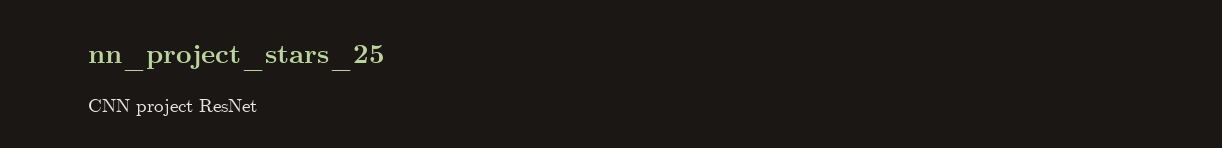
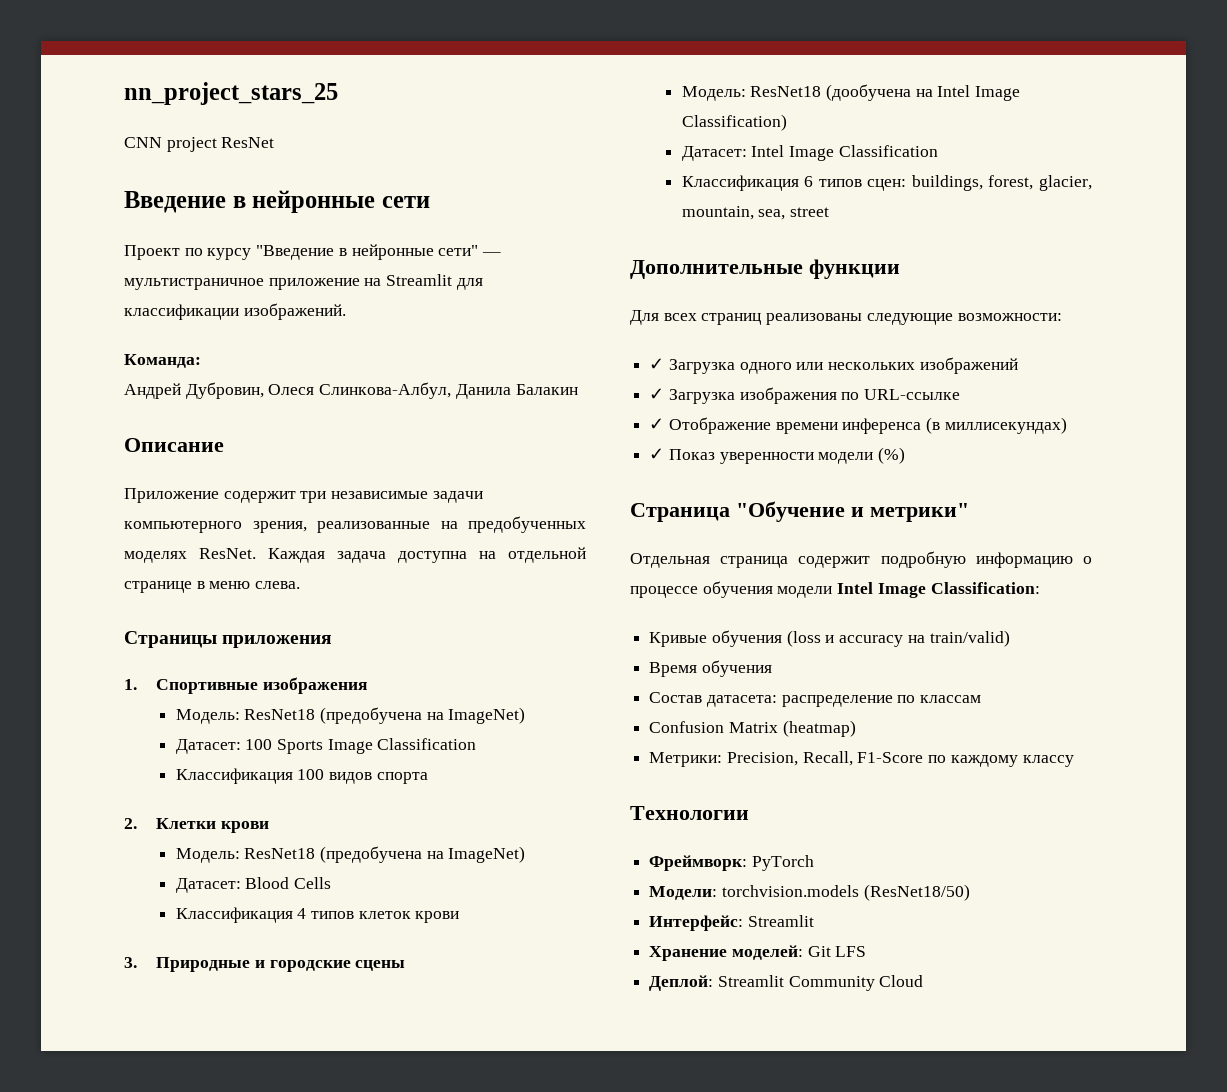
+ Введение в нейронные сети
+ Проект по курсу "Введение в нейронные сети" — мультистраничное приложение на Streamlit для классификации изображений.
+ Команда:
+ Андрей Дубровин, Олеся Слинкова-Албул, Данила Балакин
+ Описание
+ Приложение содержит три независимые задачи компьютерного зрения, реализованные на предобученных моделях ResNet. Каждая задача доступна на отдельной странице в меню слева.
+ Страницы приложения
+ 1. Спортивные изображения
+ Модель: ResNet18 (предобучена на ImageNet)
+ Датасет: 100 Sports Image Classification
+ Классификация 100 видов спорта
+ 2. Клетки крови
+ Модель: ResNet18 (предобучена на ImageNet)
+ Датасет: Blood Cells
+ Классификация 4 типов клеток крови
+ 3. Природные и городские сцены
+ Модель: ResNet18 (дообучена на Intel Image Classification)
+ Датасет: Intel Image Classification
+ Классификация 6 типов сцен: buildings, forest, glacier, mountain, sea, street
+ Дополнительные функции
+ Для всех страниц реализованы следующие возможности:
+ ✓ Загрузка одного или нескольких изображений
+ ✓ Загрузка изображения по URL-ссылке
+ ✓ Отображение времени инференса (в миллисекундах)
+ ✓ Показ уверенности модели (%)
+ Страница "Обучение и метрики"
+ Отдельная страница содержит подробную информацию о процессе обучения модели Intel Image Classification:
+ Кривые обучения (loss и accuracy на train/valid)
+ Время обучения
+ Состав датасета: распределение по классам
+ Confusion Matrix (heatmap)
+ Метрики: Precision, Recall, F1-Score по каждому классу
+ Технологии
+ Фреймворк: PyTorch
+ Модели: torchvision.models (ResNet18/50)
+ Интерфейс: Streamlit
+ Хранение моделей: Git LFS
+ Деплой: Streamlit Community Cloud

